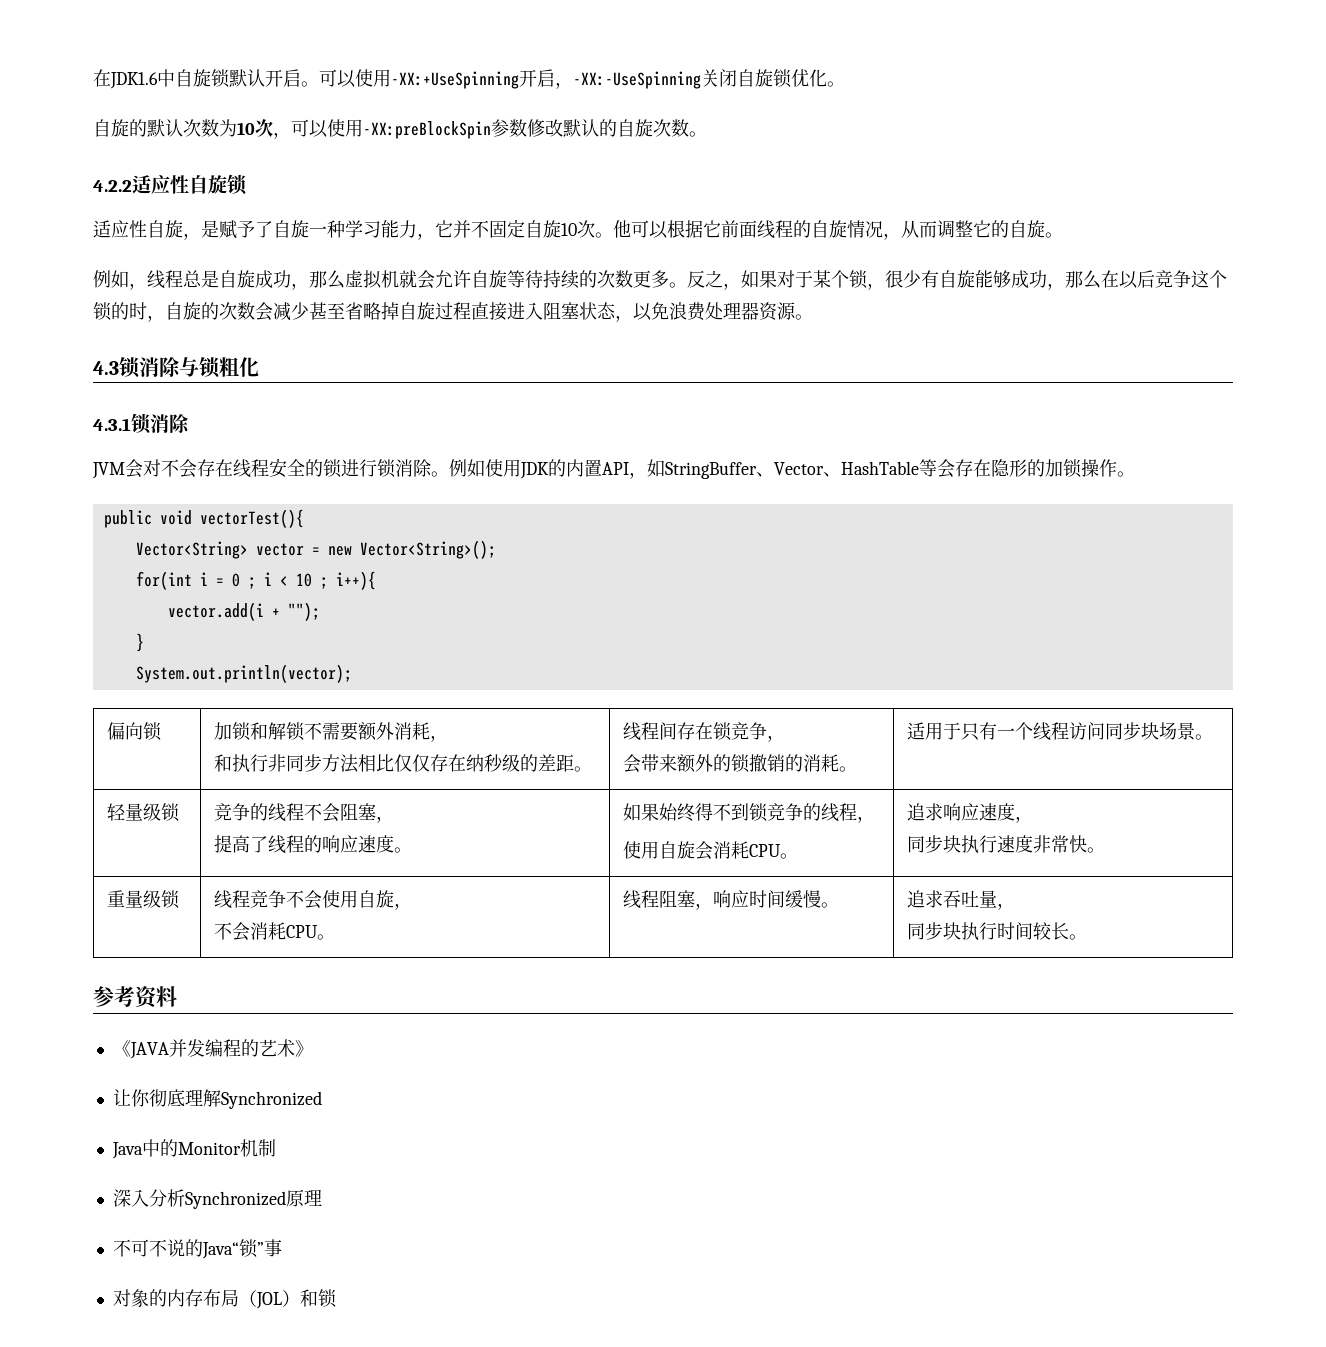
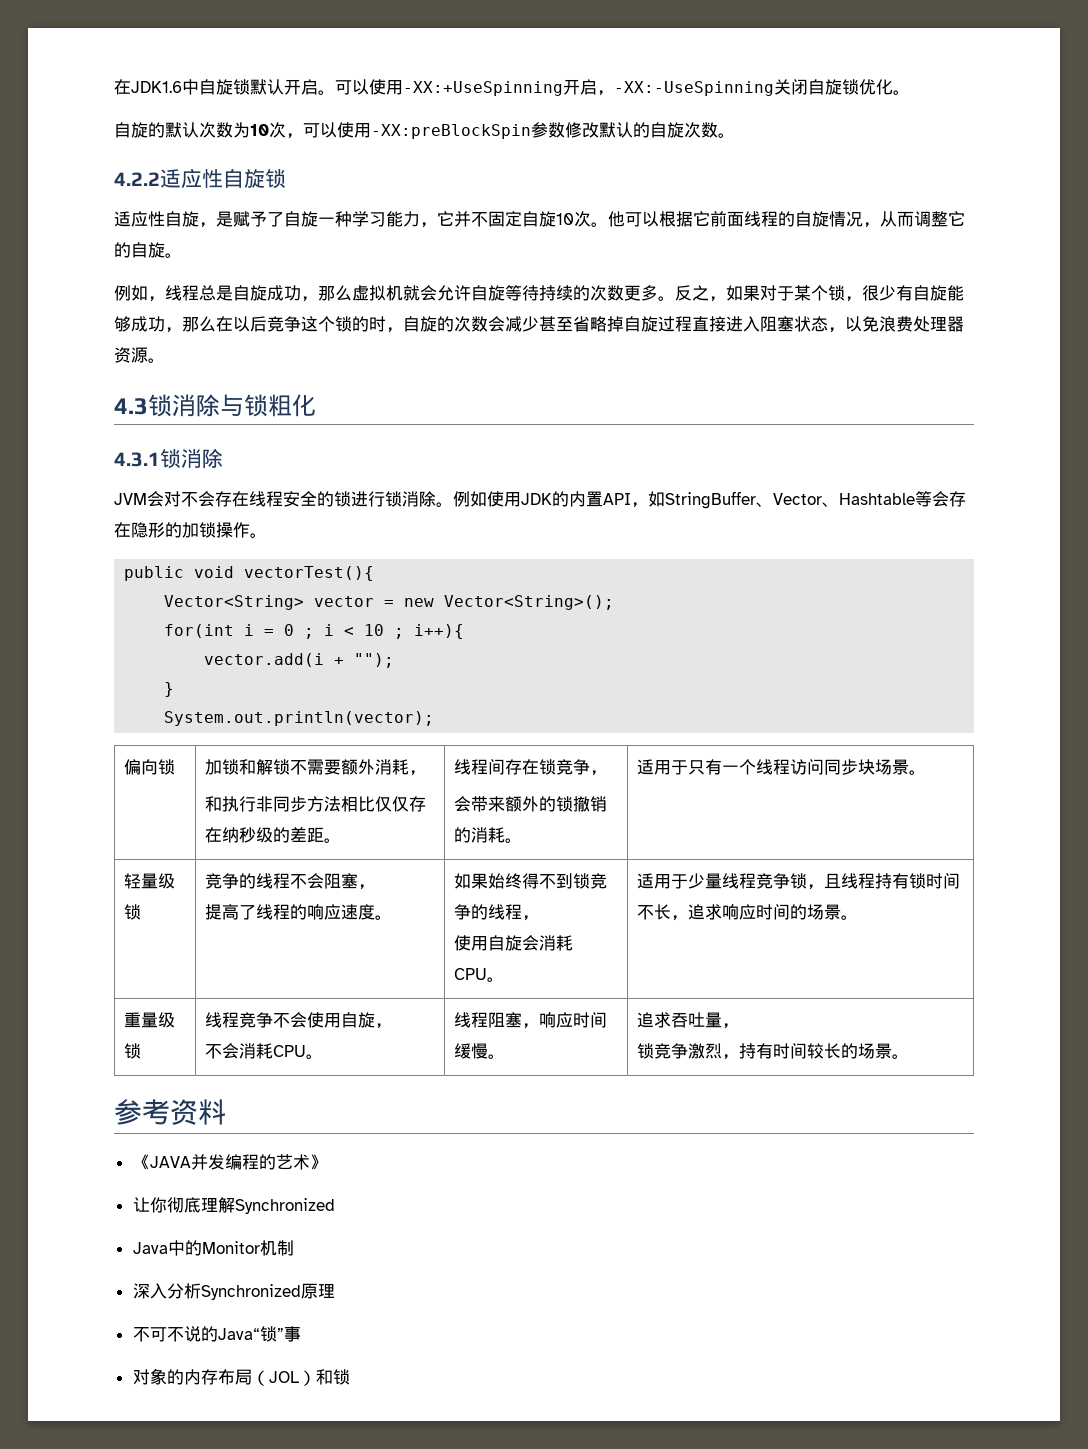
- 例如使用JDK的内置API，如StringBuffer、Vector、HashTable等会存在隐形的加锁操作。
+ 例如使用JDK的内置API，如StringBuffer、Vector、Hashtable等会存在隐形的加锁操作。
- 追求响应速度，
- 同步块执行速度非常快。
+ 适用于少量线程竞争锁，且线程持有锁时间不长，追求响应时间的场景。
  重量级锁 | 线程竞争不会使用自旋，
  不会消耗CPU。 | 线程阻塞，响应时间缓慢。 | 追求吞吐量，
- 同步块执行时间较长。
+ 锁竞争激烈，持有时间较长的场景。

